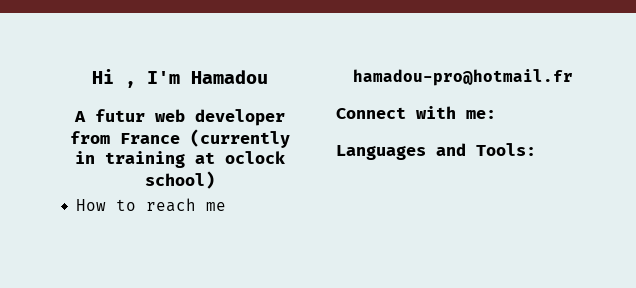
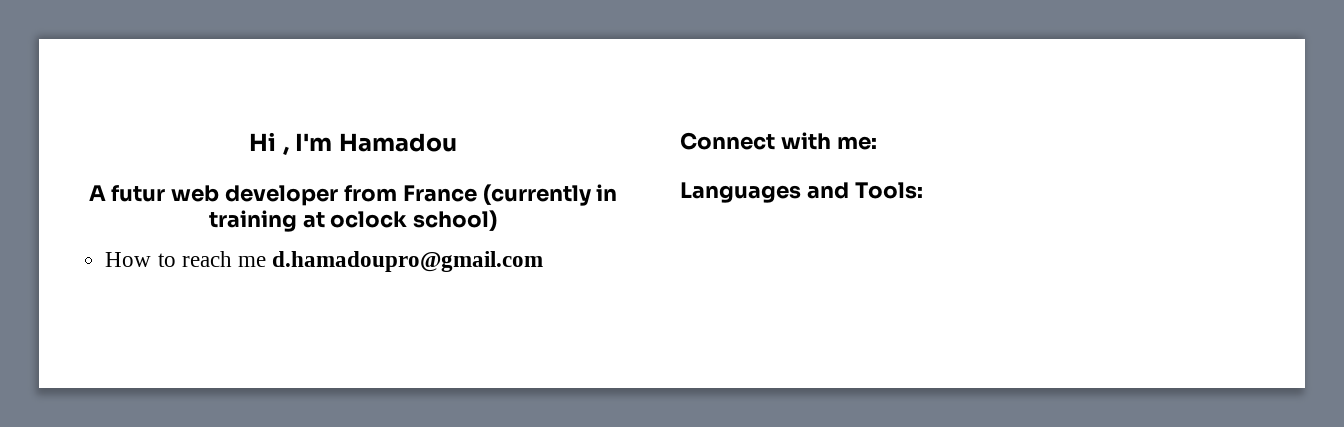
- How to reach me hamadou-pro@hotmail.fr
+ How to reach me d.hamadoupro@gmail.com

